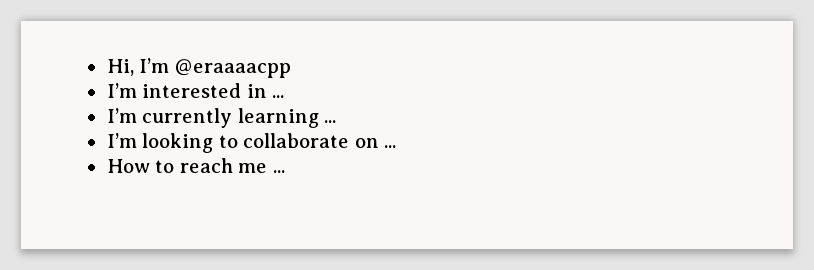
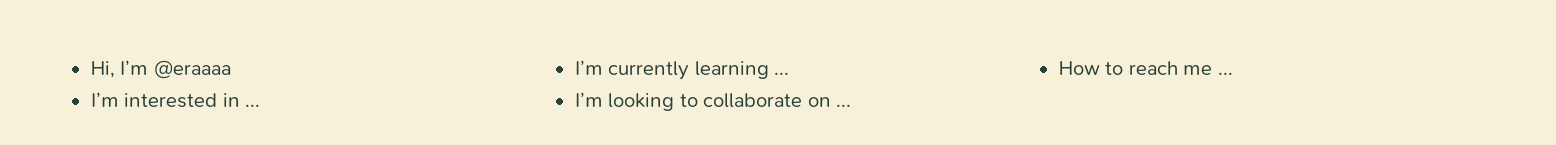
- Hi, I’m @eraaaacpp
+ Hi, I’m @eraaaa

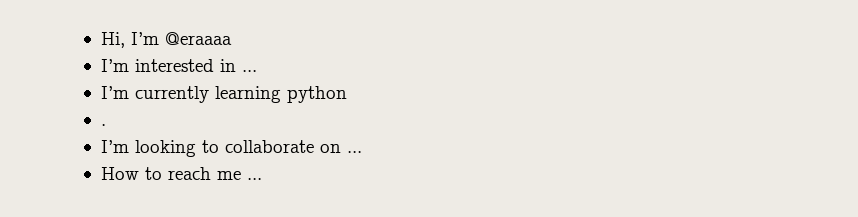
- I’m currently learning ...
+ I’m currently learning python
+ .

